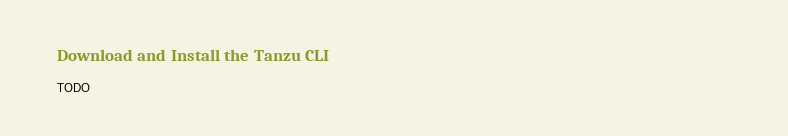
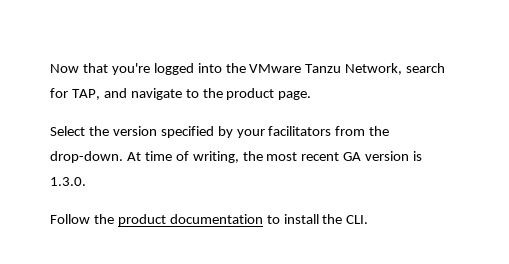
- Download and Install the Tanzu CLI
- TODO
+ Now that you're logged into the VMware Tanzu Network, search for TAP, and navigate to the product page.
+ Select the version specified by your facilitators from the drop-down. At time of writing, the most recent GA version is 1.3.0.
+ Follow the product documentation to install the CLI.

